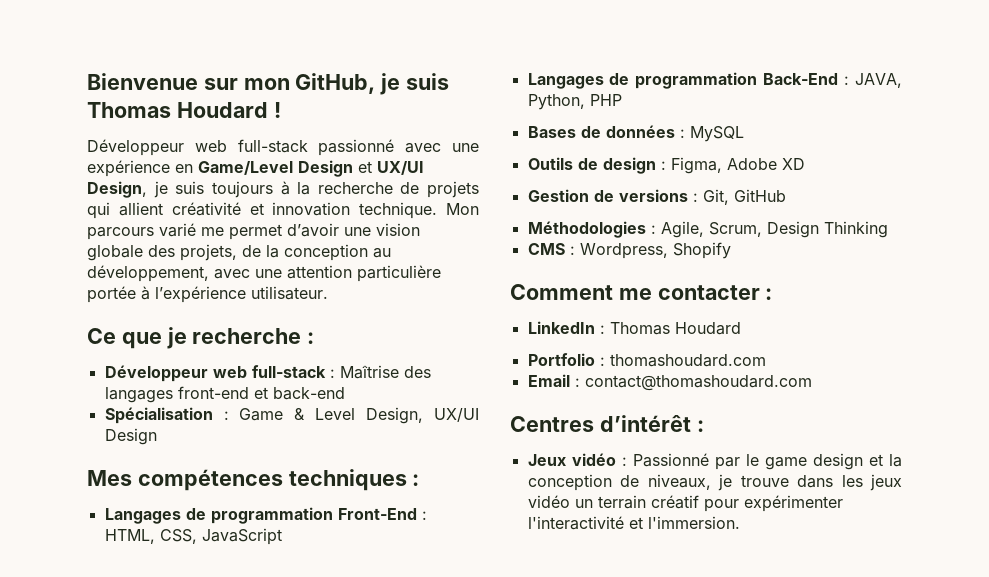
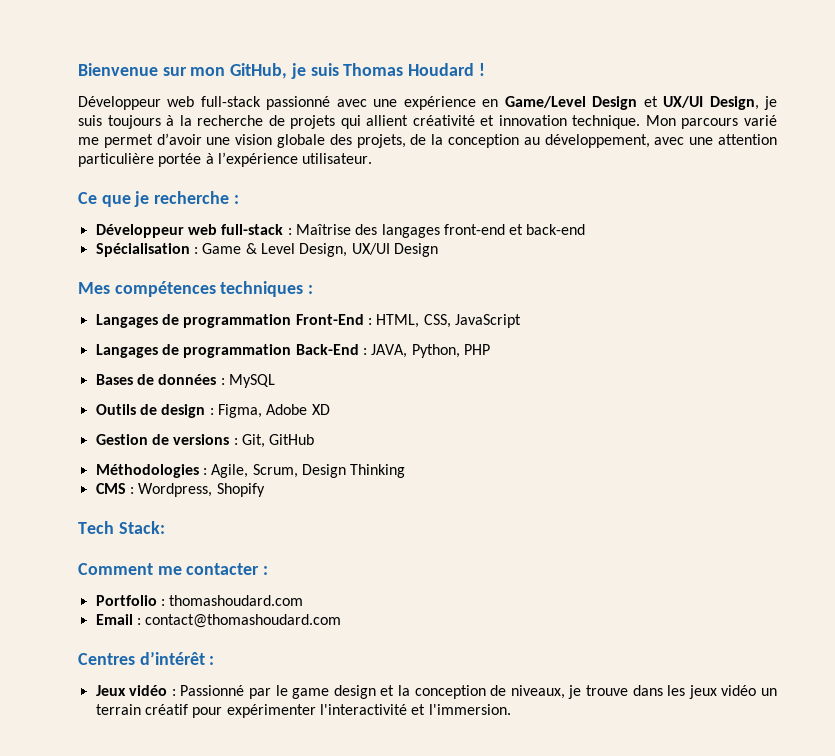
+ Tech Stack:
- LinkedIn : Thomas Houdard

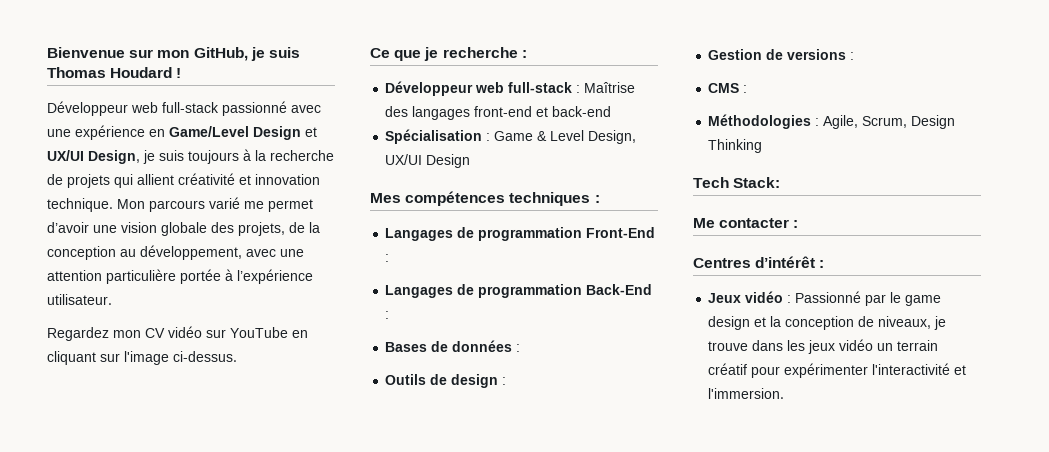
+ Regardez mon CV vidéo sur YouTube en cliquant sur l'image ci-dessus.
- Langages de programmation Front-End : HTML, CSS, JavaScript
+ Langages de programmation Front-End :
- Langages de programmation Back-End : JAVA, Python, PHP
+ Langages de programmation Back-End :
- Bases de données : MySQL
+ Bases de données :
- Outils de design : Figma, Adobe XD
+ Outils de design :
- Gestion de versions : Git, GitHub
+ Gestion de versions :
+ CMS :
- CMS : Wordpress, Shopify
- Comment me contacter :
+ Me contacter :
- Portfolio : thomashoudard.com
- Email : contact@thomashoudard.com

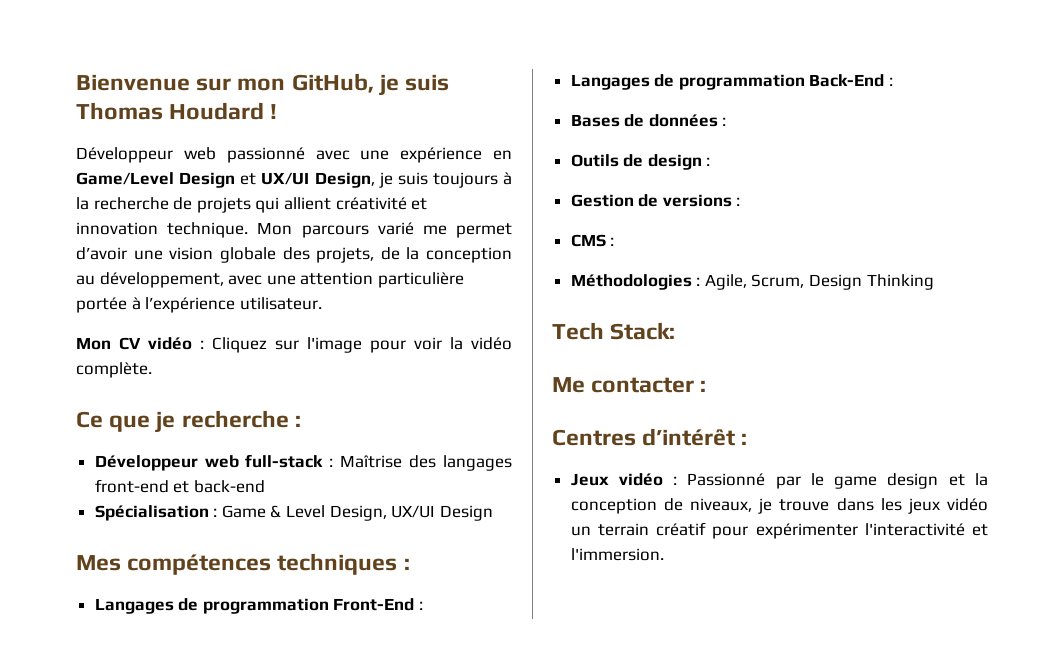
- Développeur web full-stack passionné avec une expérience en Game/Level Design et UX/UI Design, je suis toujours à la recherche de projets qui allient créativité et innovation technique.
+ Développeur web passionné avec une expérience en Game/Level Design et UX/UI Design, je suis toujours à la recherche de projets qui allient créativité et innovation technique.
- Regardez mon CV vidéo sur YouTube en cliquant sur l'image ci-dessus.
+ Mon CV vidéo : Cliquez sur l'image pour voir la vidéo complète.

